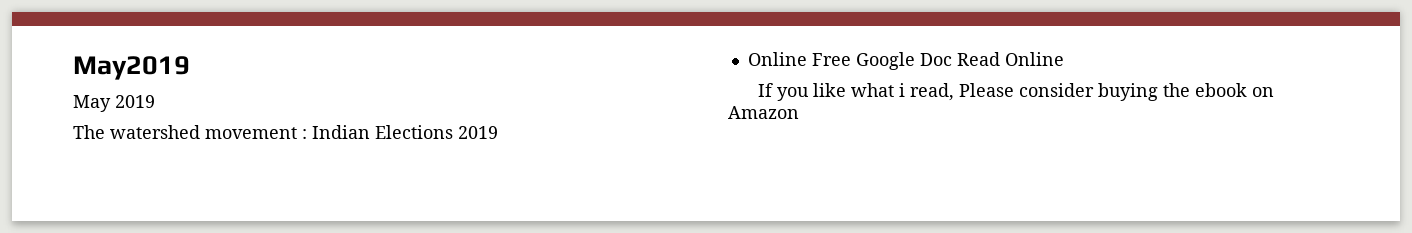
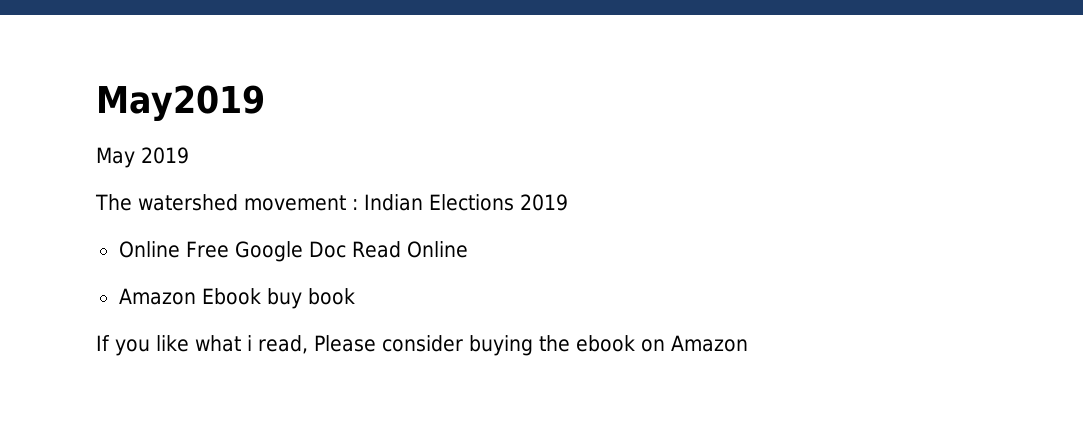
+ Amazon Ebook buy book

